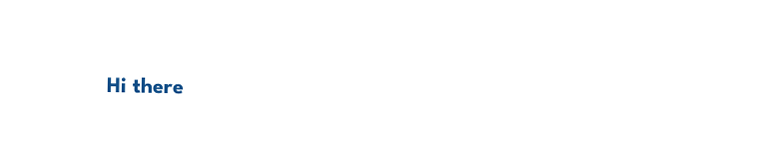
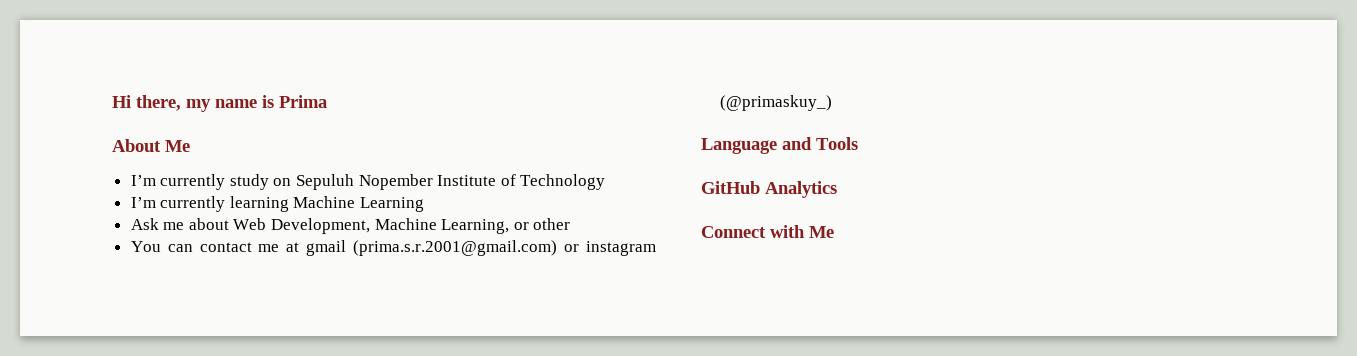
- Hi there
+ Hi there, my name is Prima
+ About Me
+ I’m currently study on Sepuluh Nopember Institute of Technology
+ I’m currently learning Machine Learning
+ Ask me about Web Development, Machine Learning, or other
+ You can contact me at gmail (prima.s.r.2001@gmail.com) or instagram (@primaskuy_)
+ Language and Tools
+ GitHub Analytics
+ Connect with Me

